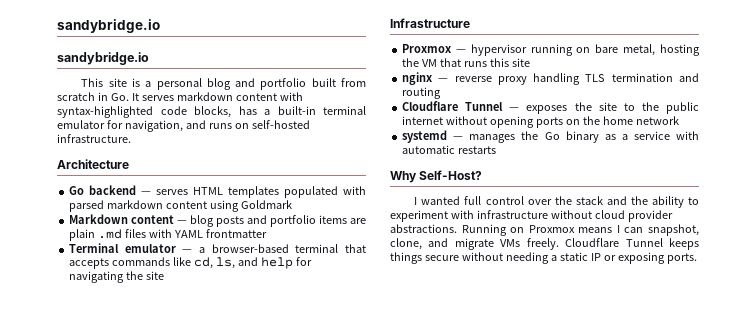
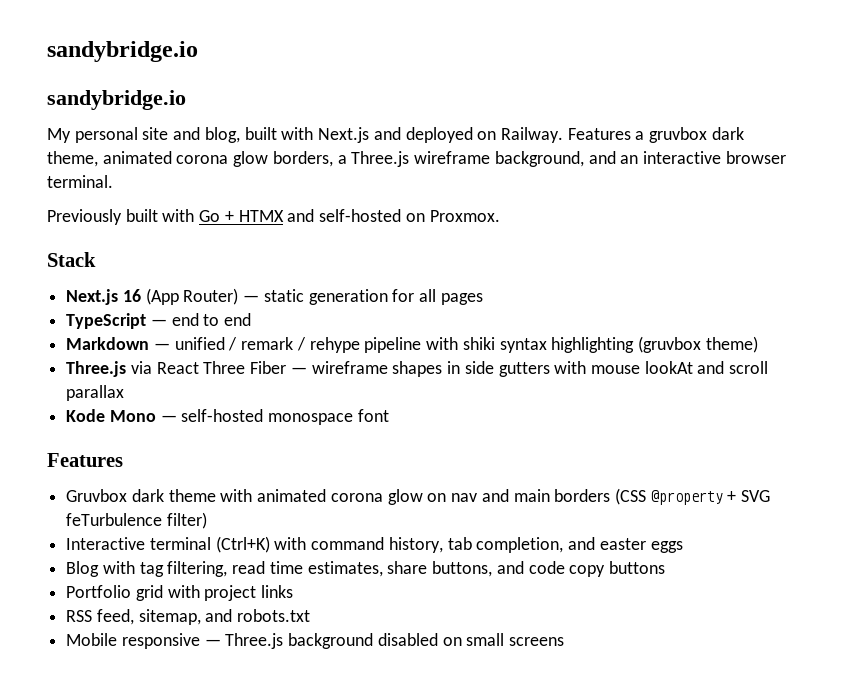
- This site is a personal blog and portfolio built from scratch in Go. It serves markdown content with syntax-highlighted code blocks, has a built-in terminal emulator for navigation, and runs on self-hosted infrastructure.
- Architecture
- Go backend — serves HTML templates populated with parsed markdown content using Goldmark
- Markdown content — blog posts and portfolio items are plain .md files with YAML frontmatter
- Terminal emulator — a browser-based terminal that accepts commands like cd, ls, and help for navigating the site
- Infrastructure
- Proxmox — hypervisor running on bare metal, hosting the VM that runs this site
- nginx — reverse proxy handling TLS termination and routing
- Cloudflare Tunnel — exposes the site to the public internet without opening ports on the home network
- systemd — manages the Go binary as a service with automatic restarts
- Why Self-Host?
- I wanted full control over the stack and the ability to experiment with infrastructure without cloud provider abstractions. Running on Proxmox means I can snapshot, clone, and migrate VMs freely. Cloudflare Tunnel keeps things secure without needing a static IP or exposing ports.
+ My personal site and blog, built with Next.js and deployed on Railway. Features a gruvbox dark theme, animated corona glow borders, a Three.js wireframe background, and an interactive browser terminal.
+ Previously built with Go + HTMX and self-hosted on Proxmox.
+ Stack
+ Next.js 16 (App Router) — static generation for all pages
+ TypeScript — end to end
+ Markdown — unified / remark / rehype pipeline with shiki syntax highlighting (gruvbox theme)
+ Three.js via React Three Fiber — wireframe shapes in side gutters with mouse lookAt and scroll parallax
+ Kode Mono — self-hosted monospace font
+ Features
+ Gruvbox dark theme with animated corona glow on nav and main borders (CSS @property + SVG feTurbulence filter)
+ Interactive terminal (Ctrl+K) with command history, tab completion, and easter eggs
+ Blog with tag filtering, read time estimates, share buttons, and code copy buttons
+ Portfolio grid with project links
+ RSS feed, sitemap, and robots.txt
+ Mobile responsive — Three.js background disabled on small screens

